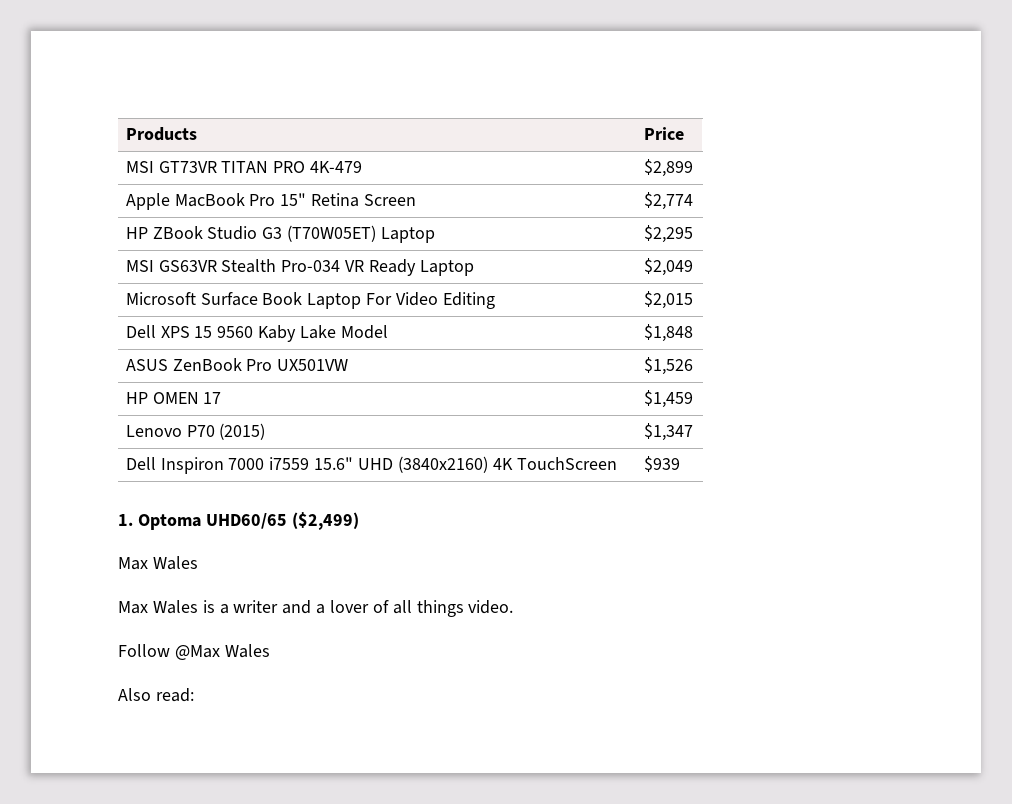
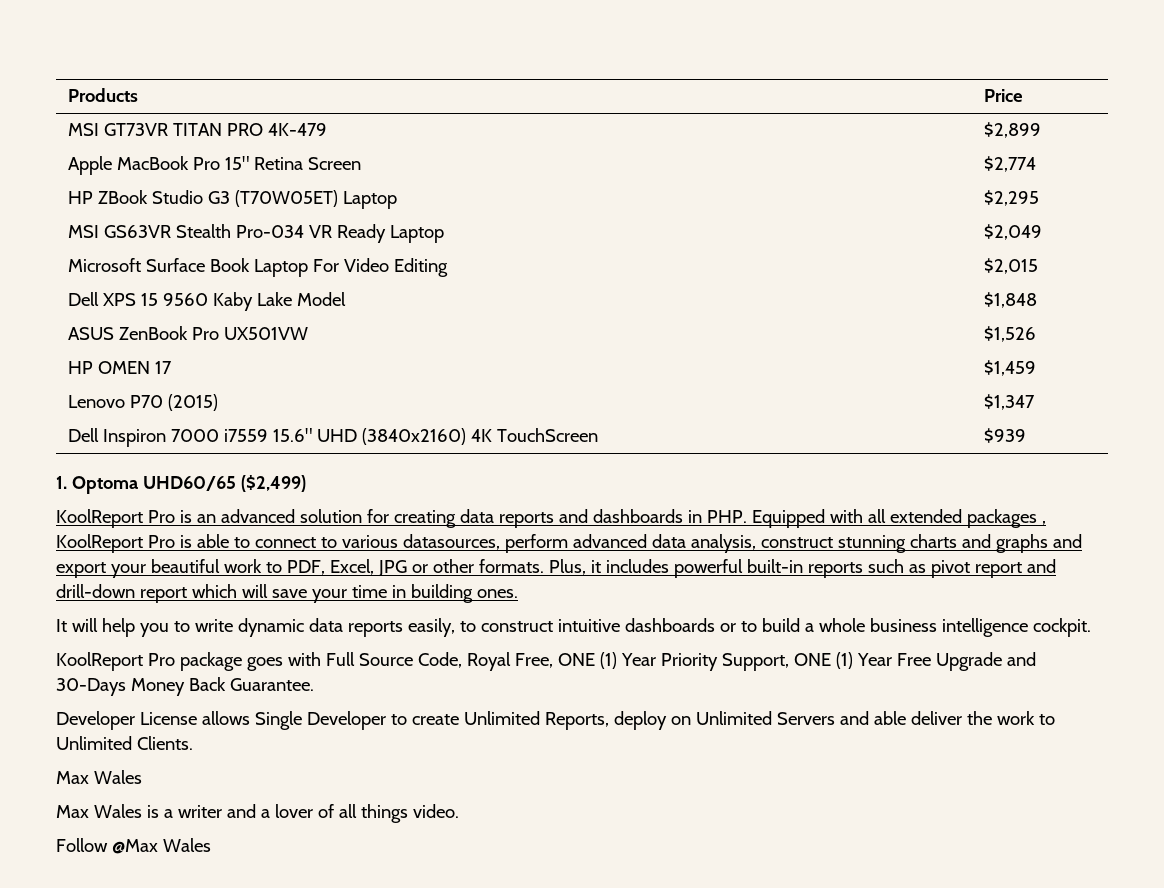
+ KoolReport Pro is an advanced solution for creating data reports and dashboards in PHP. Equipped with all extended packages , KoolReport Pro is able to connect to various datasources, perform advanced data analysis, construct stunning charts and graphs and export your beautiful work to PDF, Excel, JPG or other formats. Plus, it includes powerful built-in reports such as pivot report and drill-down report which will save your time in building ones.
+ It will help you to write dynamic data reports easily, to construct intuitive dashboards or to build a whole business intelligence cockpit.
+ KoolReport Pro package goes with Full Source Code, Royal Free, ONE (1) Year Priority Support, ONE (1) Year Free Upgrade and 30-Days Money Back Guarantee.
+ Developer License allows Single Developer to create Unlimited Reports, deploy on Unlimited Servers and able deliver the work to Unlimited Clients.
- Also read:

